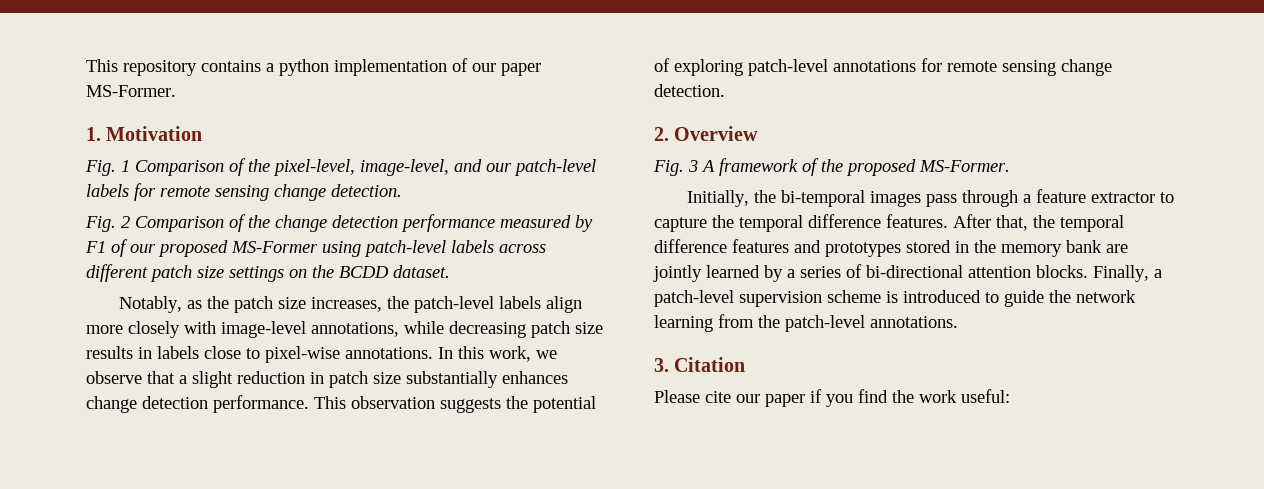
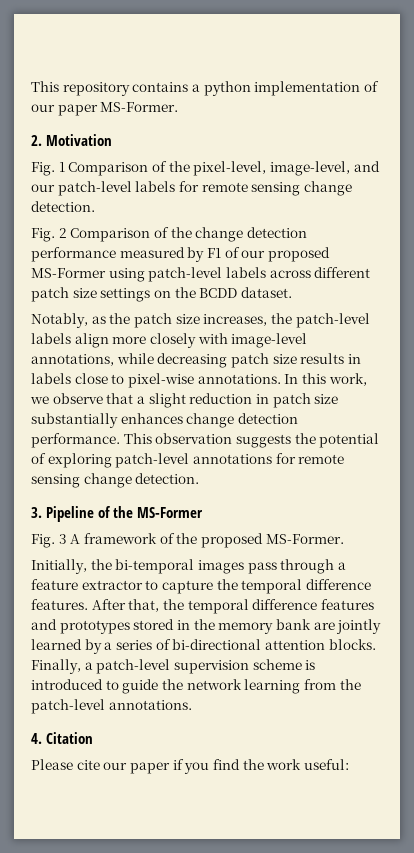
- 1. Motivation
+ 2. Motivation
- 2. Overview
+ 3. Pipeline of the MS-Former
- 3. Citation
+ 4. Citation

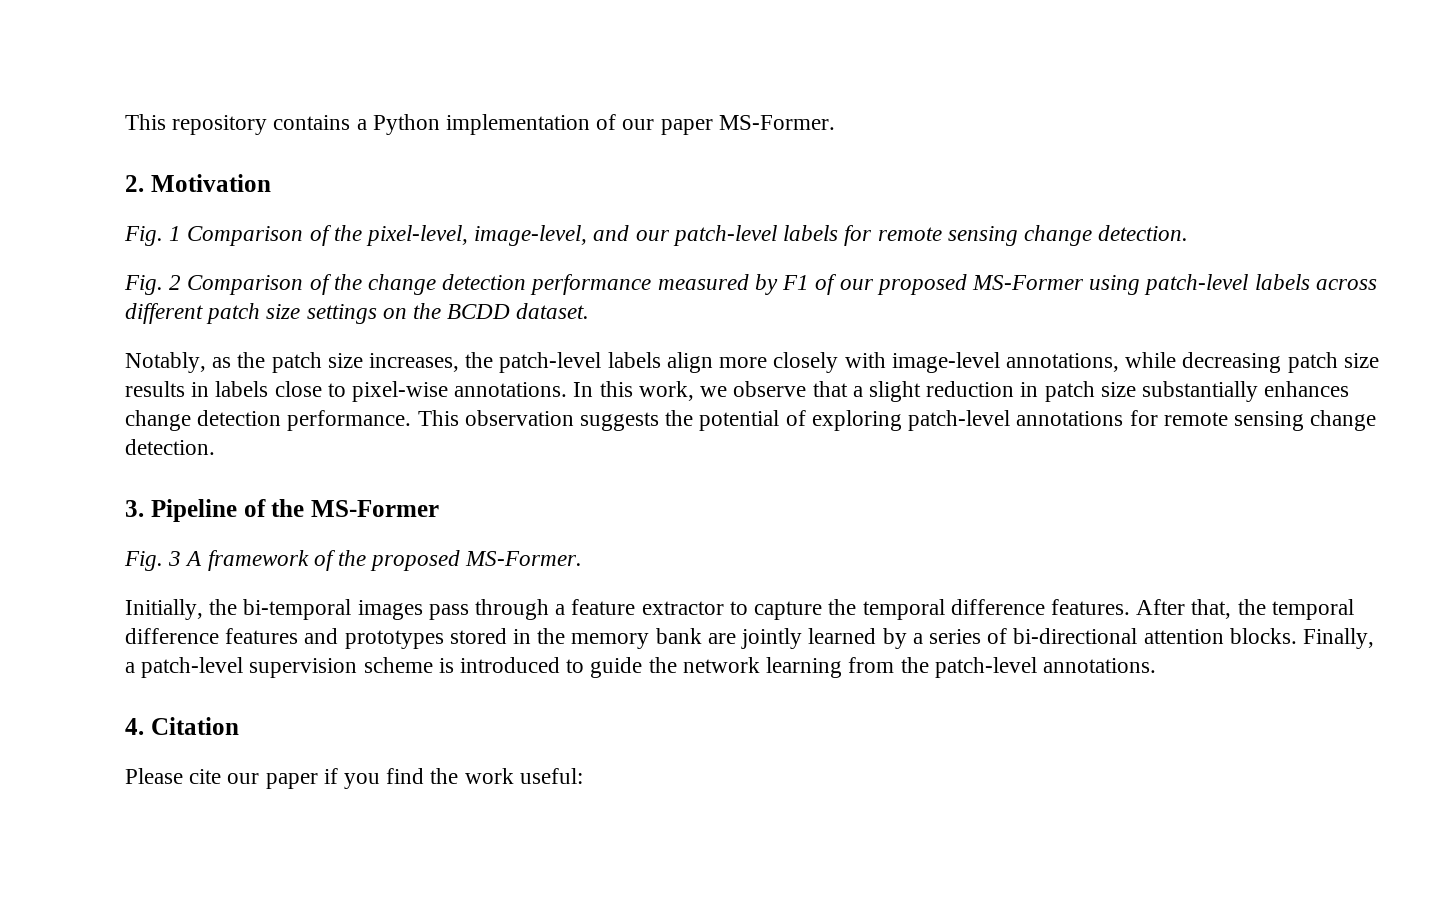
- This repository contains a python implementation of our paper MS-Former.
+ This repository contains a Python implementation of our paper MS-Former.

